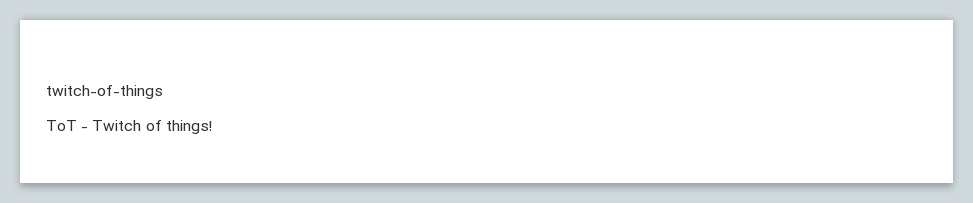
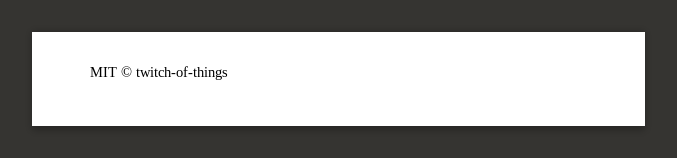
- twitch-of-things
+ MIT © twitch-of-things
- ToT - Twitch of things!

